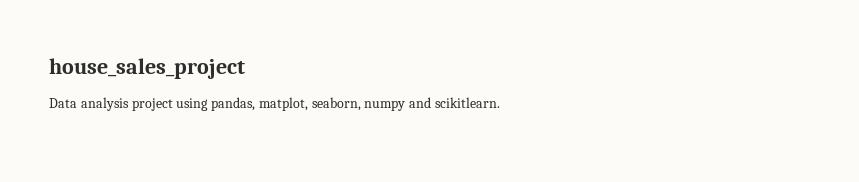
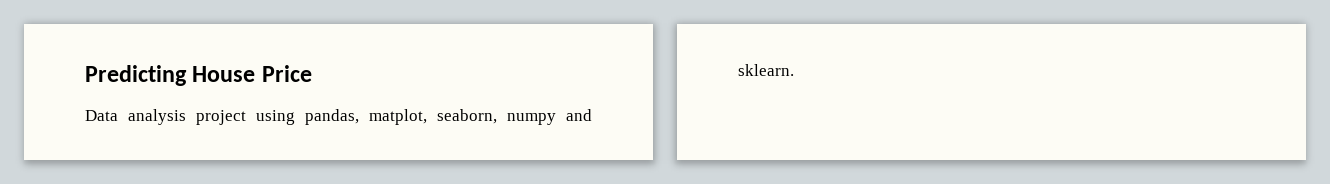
- house_sales_project
+ Predicting House Price
- Data analysis project using pandas, matplot, seaborn, numpy and scikitlearn.
+ Data analysis project using pandas, matplot, seaborn, numpy and sklearn.

